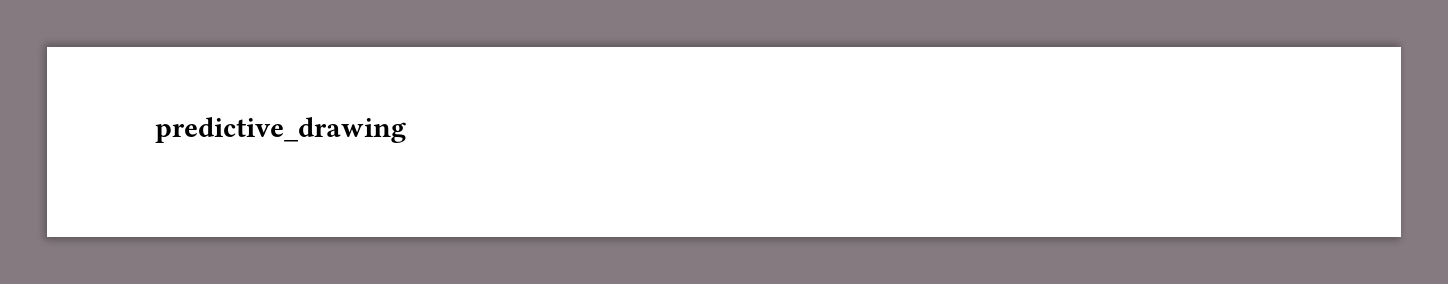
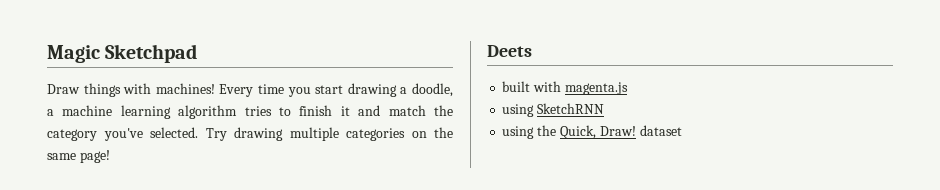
- predictive_drawing
+ Magic Sketchpad
+ Draw things with machines! Every time you start drawing a doodle, a machine learning algorithm tries to finish it and match the category you've selected. Try drawing multiple categories on the same page!
+ Deets
+ built with magenta.js
+ using SketchRNN
+ using the Quick, Draw! dataset

